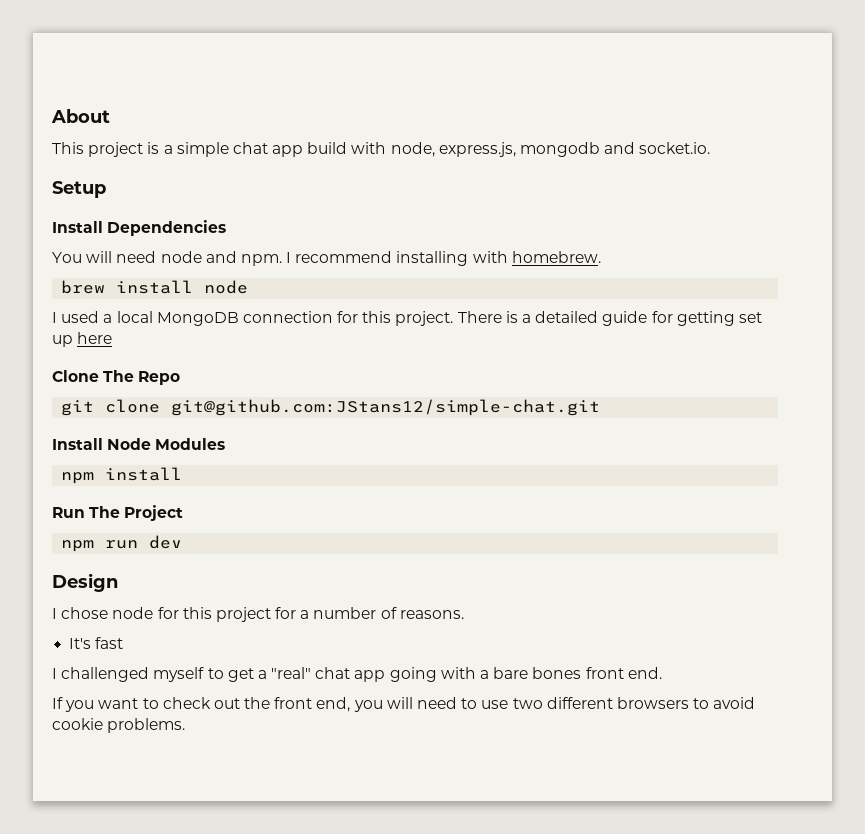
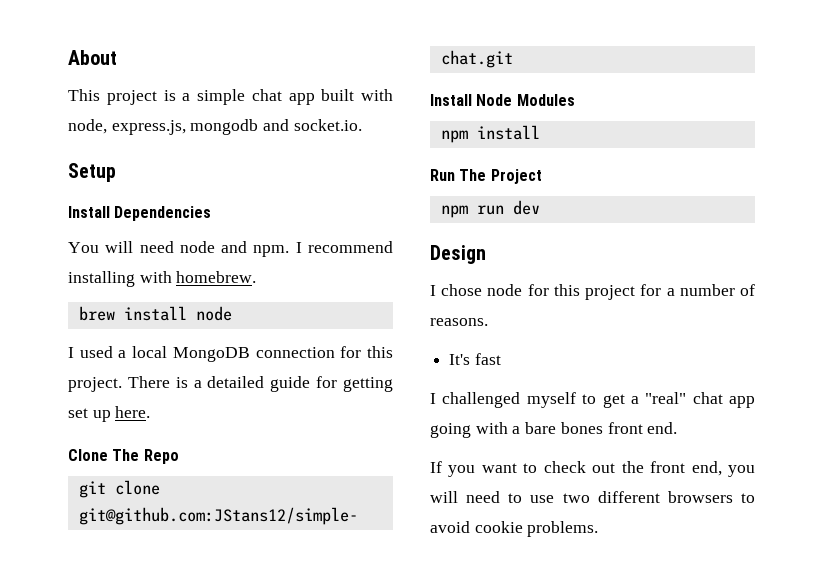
- This project is a simple chat app build with node, express.js, mongodb and socket.io.
+ This project is a simple chat app built with node, express.js, mongodb and socket.io.
- There is a detailed guide for getting set up here
+ There is a detailed guide for getting set up here.

